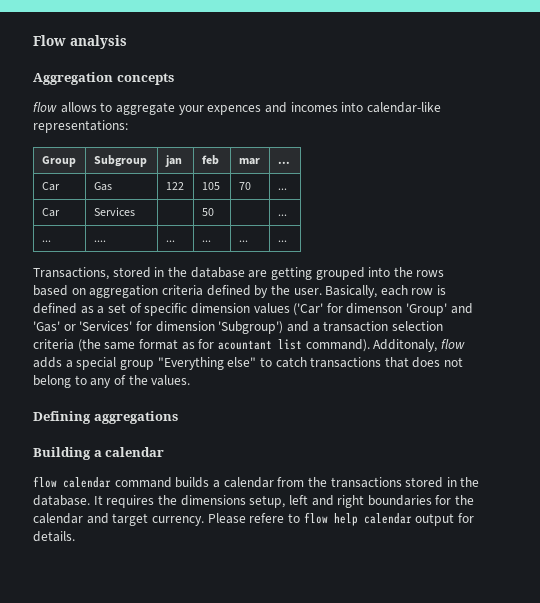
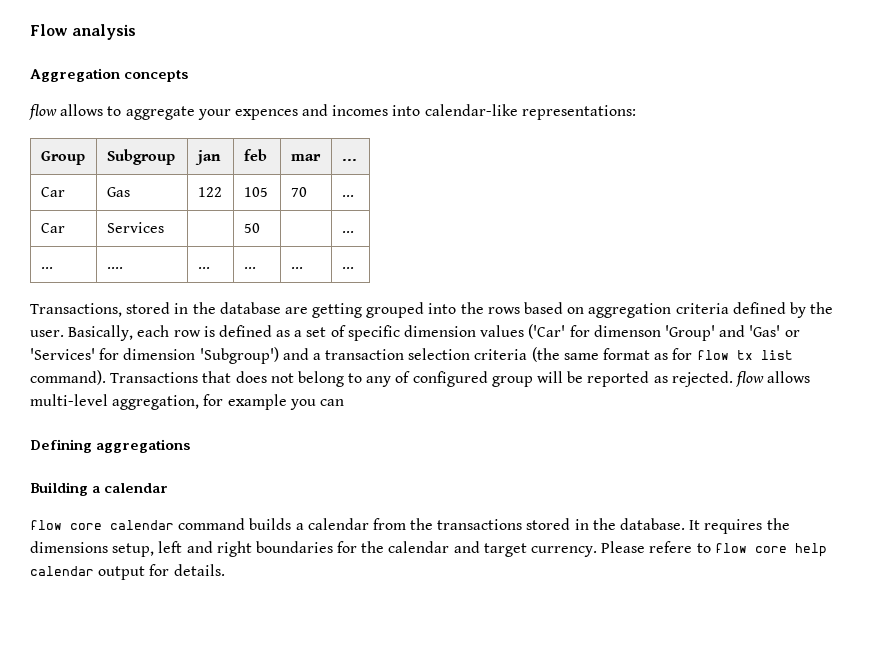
- Basically, each row is defined as a set of specific dimension values ('Car' for dimenson 'Group' and 'Gas' or 'Services' for dimension 'Subgroup') and a transaction selection criteria (the same format as for acountant list command). Additonaly, flow adds a special group "Everything else" to catch transactions that does not belong to any of the values.
+ Basically, each row is defined as a set of specific dimension values ('Car' for dimenson 'Group' and 'Gas' or 'Services' for dimension 'Subgroup') and a transaction selection criteria (the same format as for flow tx list command). Transactions that does not belong to any of configured group will be reported as rejected. flow allows multi-level aggregation, for example you can
- flow calendar command builds a calendar from the transactions stored in the database.
+ flow core calendar command builds a calendar from the transactions stored in the database.
- Please refere to flow help calendar output for details.
+ Please refere to flow core help calendar output for details.

